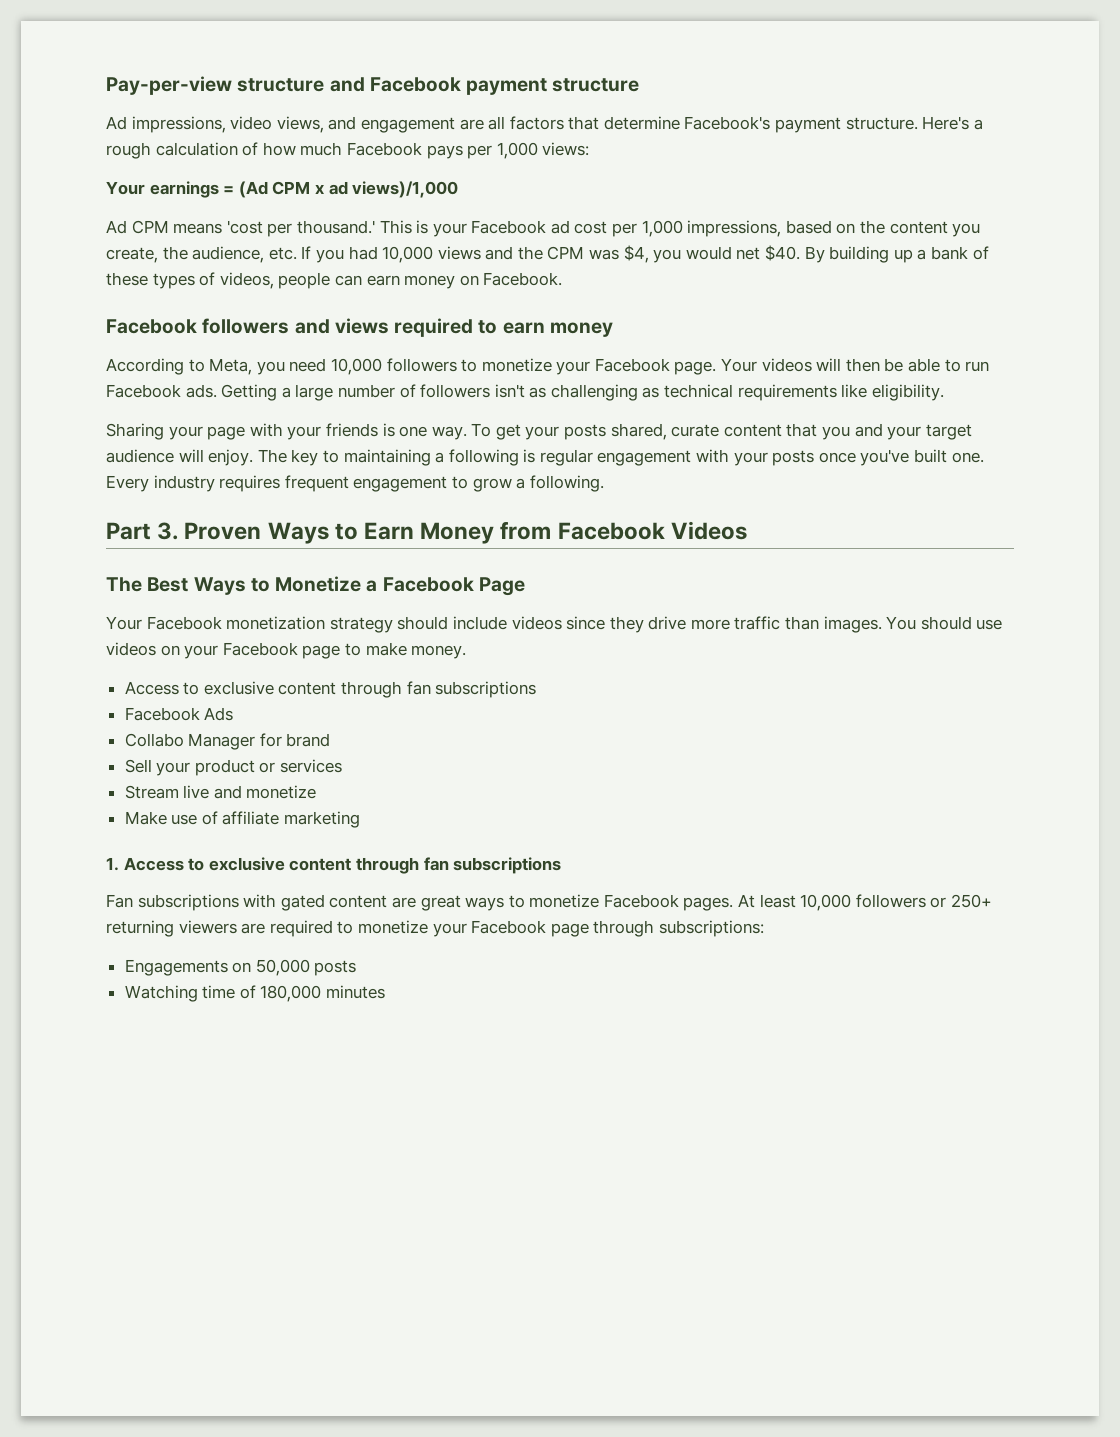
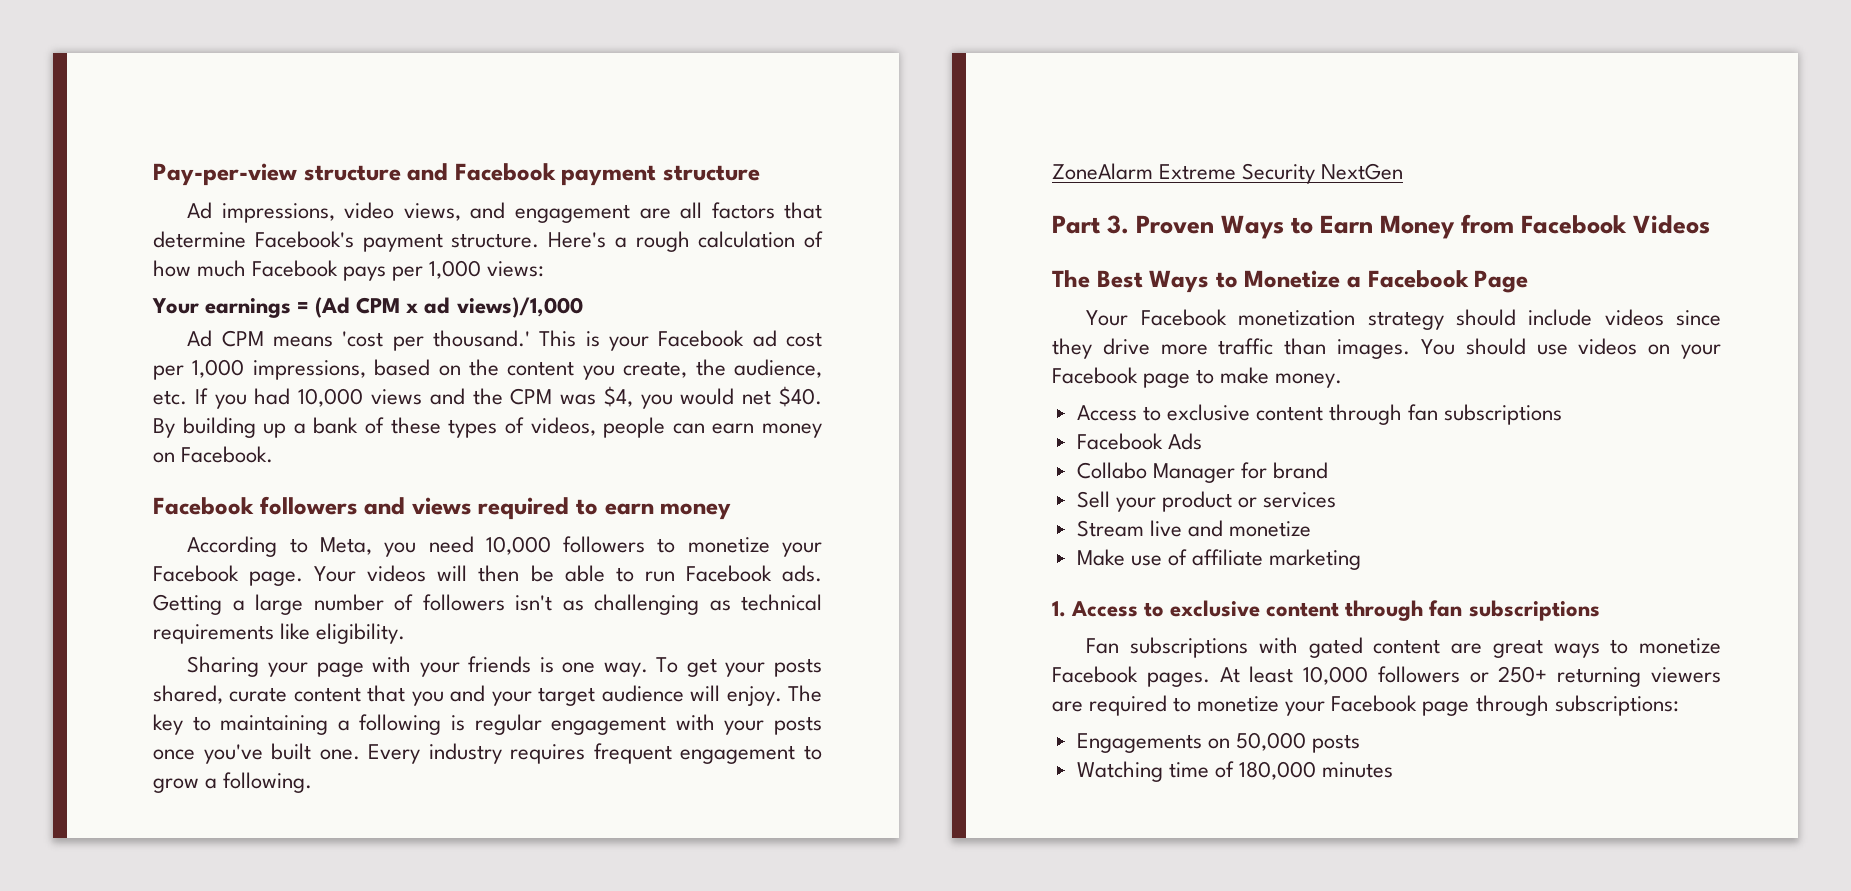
+ ZoneAlarm Extreme Security NextGen

